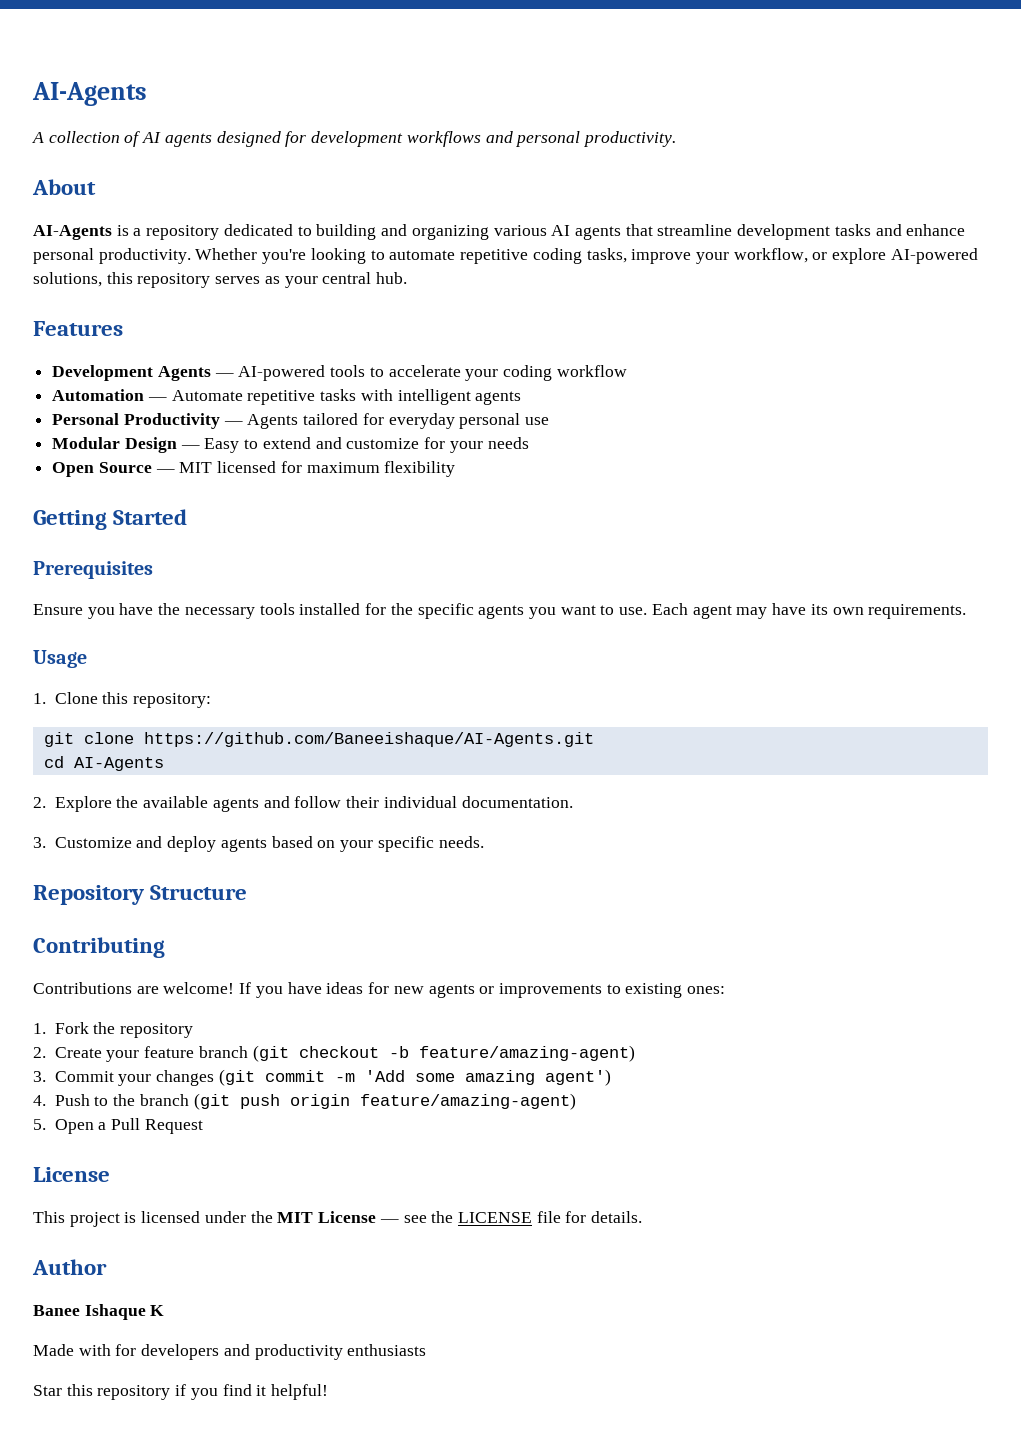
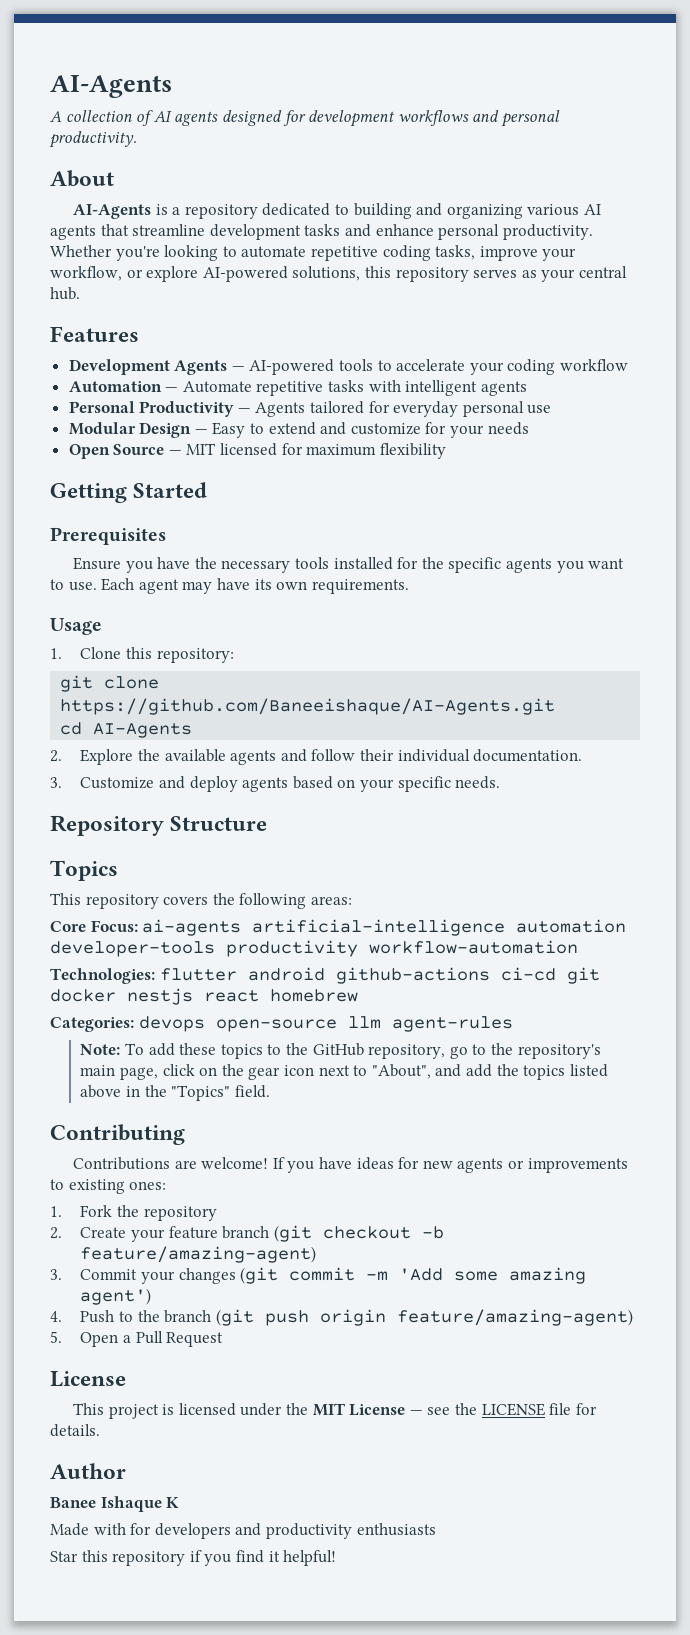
+ Topics
+ This repository covers the following areas:
+ Core Focus: ai-agents artificial-intelligence automation developer-tools productivity workflow-automation
+ Technologies: flutter android github-actions ci-cd git docker nestjs react homebrew
+ Categories: devops open-source llm agent-rules
+ Note: To add these topics to the GitHub repository, go to the repository's main page, click on the gear icon next to "About", and add the topics listed above in the "Topics" field.

